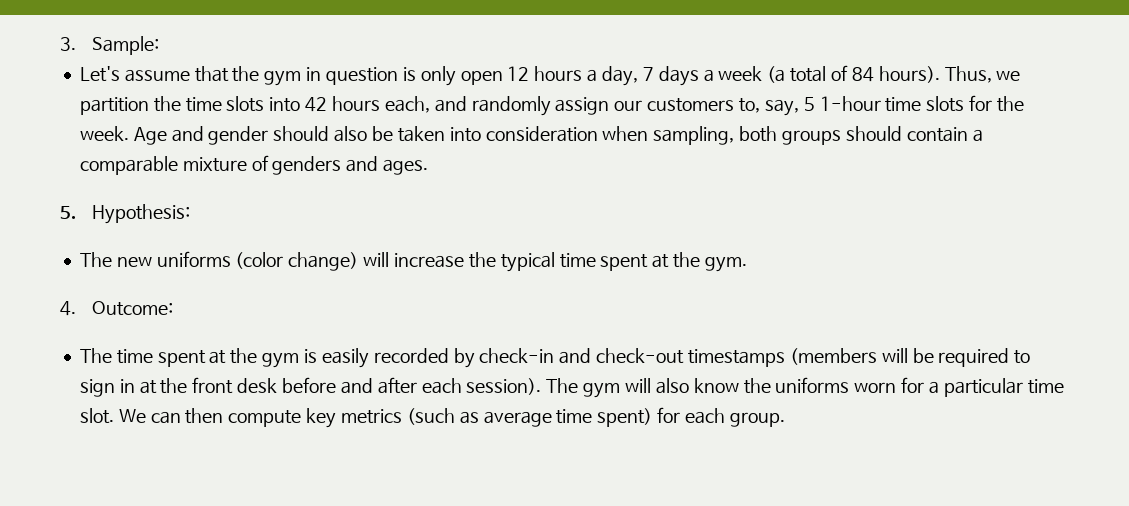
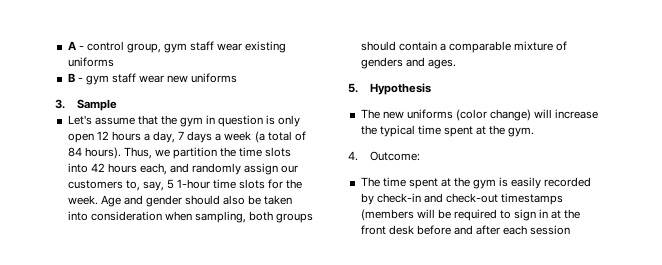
- 3. Sample:
+ A - control group, gym staff wear existing uniforms
+ B - gym staff wear new uniforms
+ 3. Sample
- 5. Hypothesis:
+ 5. Hypothesis
- The time spent at the gym is easily recorded by check-in and check-out timestamps (members will be required to sign in at the front desk before and after each session). The gym will also know the uniforms worn for a particular time slot. We can then compute key metrics (such as average time spent) for each group.
+ The time spent at the gym is easily recorded by check-in and check-out timestamps (members will be required to sign in at the front desk before and after each session

